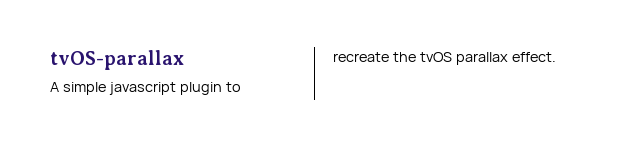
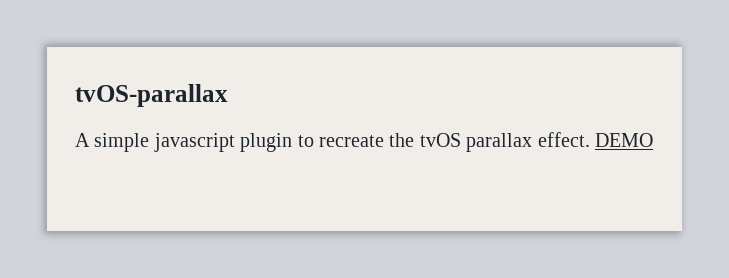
+ DEMO

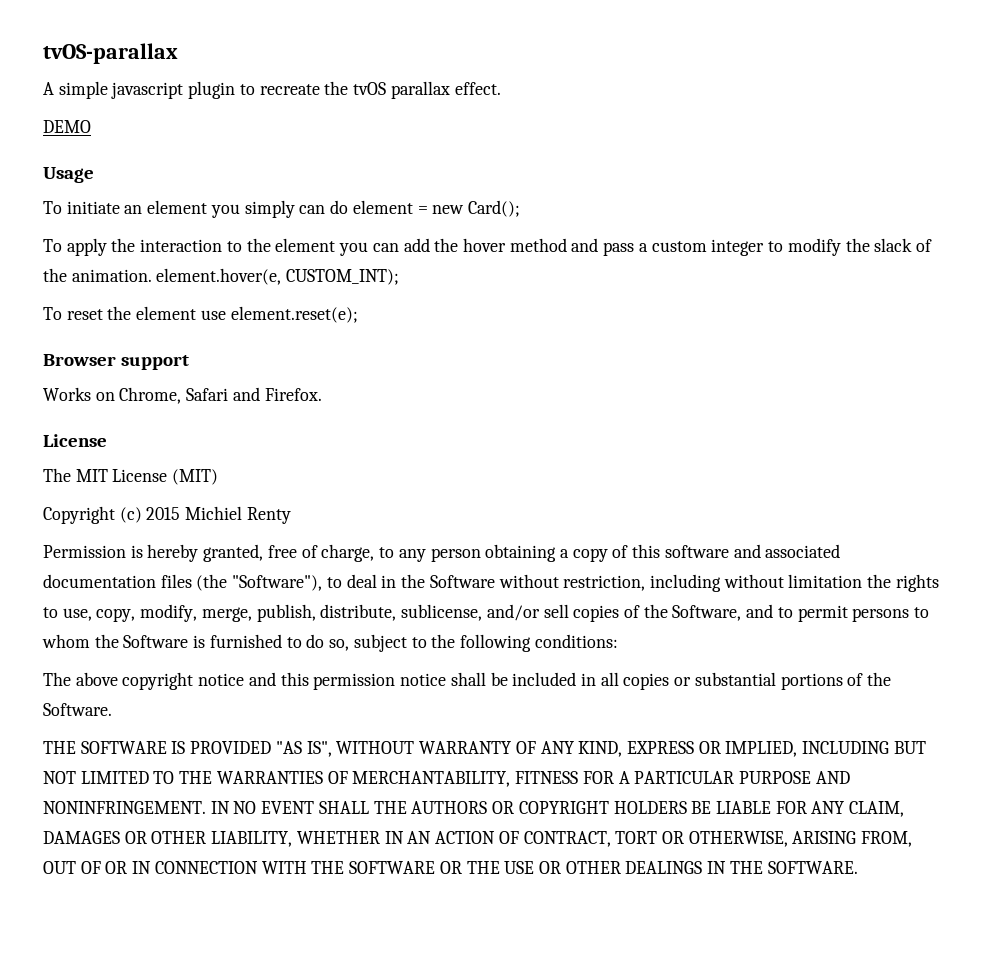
- A simple javascript plugin to recreate the tvOS parallax effect. DEMO
+ A simple javascript plugin to recreate the tvOS parallax effect.
+ DEMO
+ Usage
+ To initiate an element you simply can do element = new Card();
+ To apply the interaction to the element you can add the hover method and pass a custom integer to modify the slack of the animation. element.hover(e, CUSTOM_INT);
+ To reset the element use element.reset(e);
+ Browser support
+ Works on Chrome, Safari and Firefox.
+ License
+ The MIT License (MIT)
+ Copyright (c) 2015 Michiel Renty
+ Permission is hereby granted, free of charge, to any person obtaining a copy of this software and associated documentation files (the "Software"), to deal in the Software without restriction, including without limitation the rights to use, copy, modify, merge, publish, distribute, sublicense, and/or sell copies of the Software, and to permit persons to whom the Software is furnished to do so, subject to the following conditions:
+ The above copyright notice and this permission notice shall be included in all copies or substantial portions of the Software.
+ THE SOFTWARE IS PROVIDED "AS IS", WITHOUT WARRANTY OF ANY KIND, EXPRESS OR IMPLIED, INCLUDING BUT NOT LIMITED TO THE WARRANTIES OF MERCHANTABILITY, FITNESS FOR A PARTICULAR PURPOSE AND NONINFRINGEMENT. IN NO EVENT SHALL THE AUTHORS OR COPYRIGHT HOLDERS BE LIABLE FOR ANY CLAIM, DAMAGES OR OTHER LIABILITY, WHETHER IN AN ACTION OF CONTRACT, TORT OR OTHERWISE, ARISING FROM, OUT OF OR IN CONNECTION WITH THE SOFTWARE OR THE USE OR OTHER DEALINGS IN THE SOFTWARE.

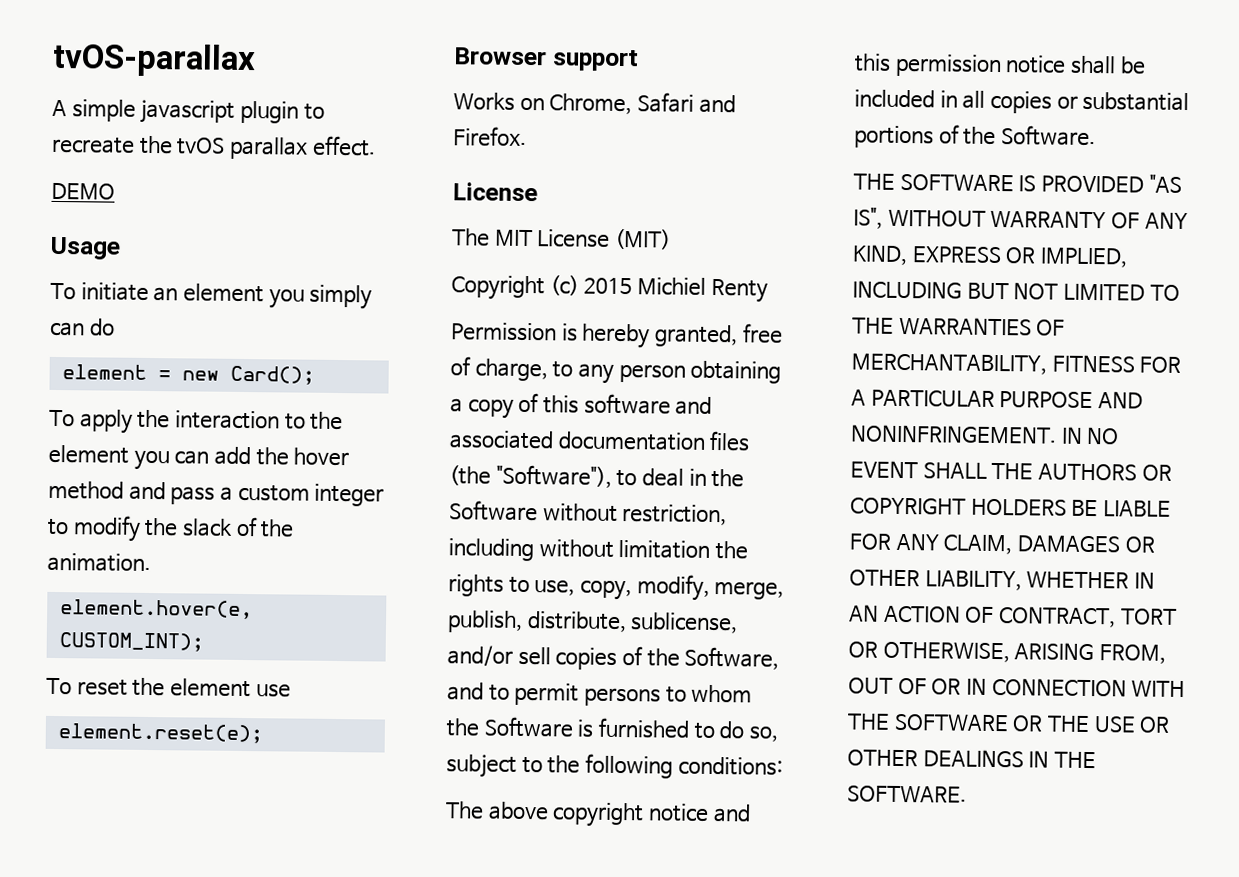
- To initiate an element you simply can do element = new Card();
+ To initiate an element you simply can do
+ element = new Card();
- To apply the interaction to the element you can add the hover method and pass a custom integer to modify the slack of the animation. element.hover(e, CUSTOM_INT);
+ To apply the interaction to the element you can add the hover method and pass a custom integer to modify the slack of the animation.
+ element.hover(e, CUSTOM_INT);
- To reset the element use element.reset(e);
+ To reset the element use
+ element.reset(e);

